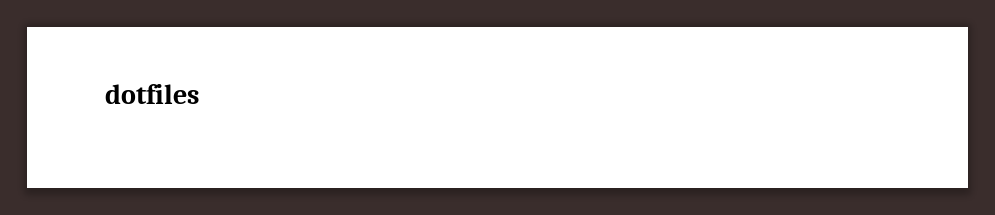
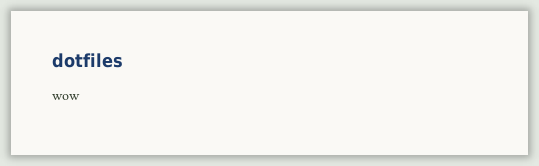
+ wow

